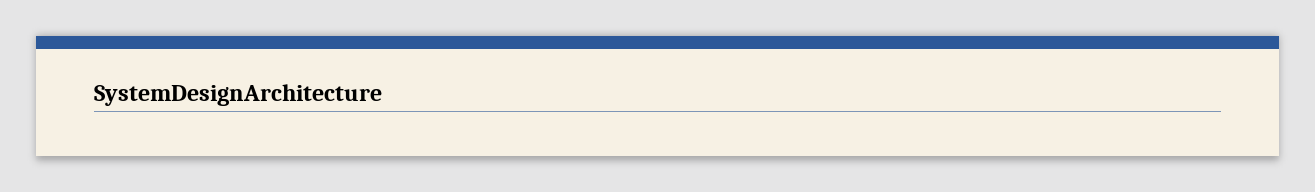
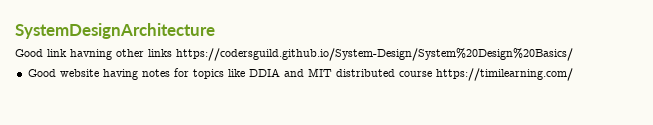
+ Good link havning other links https://codersguild.github.io/System-Design/System%20Design%20Basics/
+ Good website having notes for topics like DDIA and MIT distributed course https://timilearning.com/

